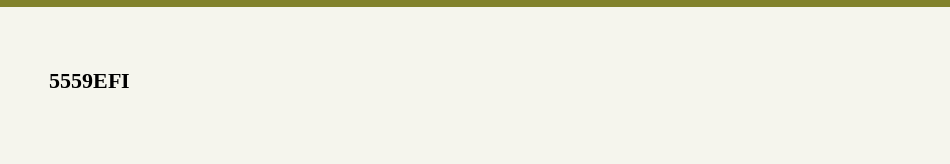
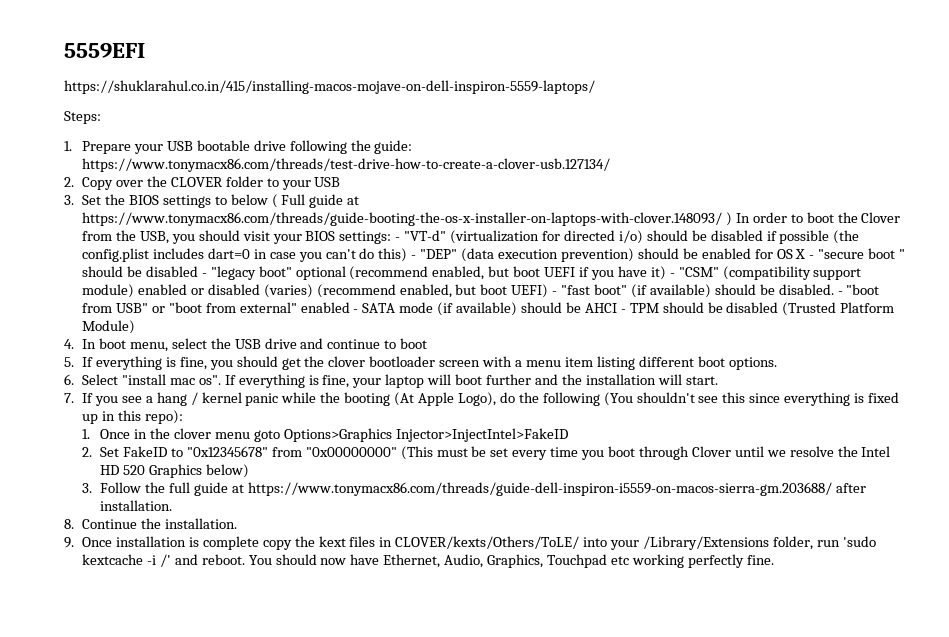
+ https://shuklarahul.co.in/415/installing-macos-mojave-on-dell-inspiron-5559-laptops/
+ Steps:
+ 1. Prepare your USB bootable drive following the guide: https://www.tonymacx86.com/threads/test-drive-how-to-create-a-clover-usb.127134/
+ 2. Copy over the CLOVER folder to your USB
+ 3. Set the BIOS settings to below ( Full guide at https://www.tonymacx86.com/threads/guide-booting-the-os-x-installer-on-laptops-with-clover.148093/ ) In order to boot the Clover from the USB, you should visit your BIOS settings: - "VT-d" (virtualization for directed i/o) should be disabled if possible (the config.plist includes dart=0 in case you can't do this) - "DEP" (data execution prevention) should be enabled for OS X - "secure boot " should be disabled - "legacy boot" optional (recommend enabled, but boot UEFI if you have it) - "CSM" (compatibility support module) enabled or disabled (varies) (recommend enabled, but boot UEFI) - "fast boot" (if available) should be disabled. - "boot from USB" or "boot from external" enabled - SATA mode (if available) should be AHCI - TPM should be disabled (Trusted Platform Module)
+ 4. In boot menu, select the USB drive and continue to boot
+ 5. If everything is fine, you should get the clover bootloader screen with a menu item listing different boot options.
+ 6. Select "install mac os". If everything is fine, your laptop will boot further and the installation will start.
+ 7. If you see a hang / kernel panic while the booting (At Apple Logo), do the following (You shouldn't see this since everything is fixed up in this repo):
+ 1. Once in the clover menu goto Options>Graphics Injector>InjectIntel>FakeID
+ 2. Set FakeID to "0x12345678" from "0x00000000" (This must be set every time you boot through Clover until we resolve the Intel HD 520 Graphics below)
+ 3. Follow the full guide at https://www.tonymacx86.com/threads/guide-dell-inspiron-i5559-on-macos-sierra-gm.203688/ after installation.
+ 8. Continue the installation.
+ 9. Once installation is complete copy the kext files in CLOVER/kexts/Others/ToLE/ into your /Library/Extensions folder, run 'sudo kextcache -i /' and reboot. You should now have Ethernet, Audio, Graphics, Touchpad etc working perfectly fine.

